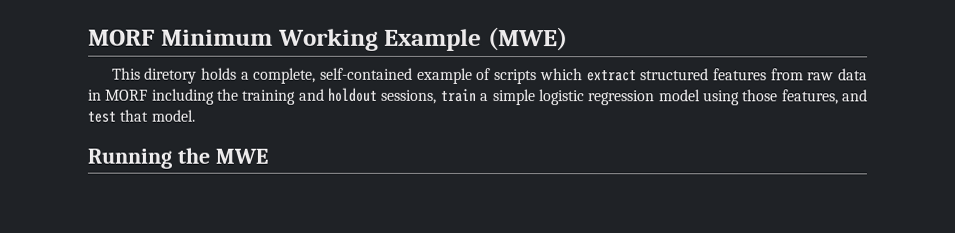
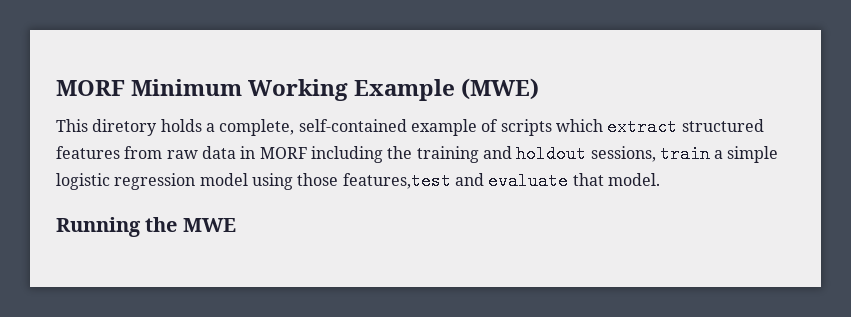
- This diretory holds a complete, self-contained example of scripts which extract structured features from raw data in MORF including the training and holdout sessions, train a simple logistic regression model using those features, and test that model.
+ This diretory holds a complete, self-contained example of scripts which extract structured features from raw data in MORF including the training and holdout sessions, train a simple logistic regression model using those features,test and evaluate that model.

